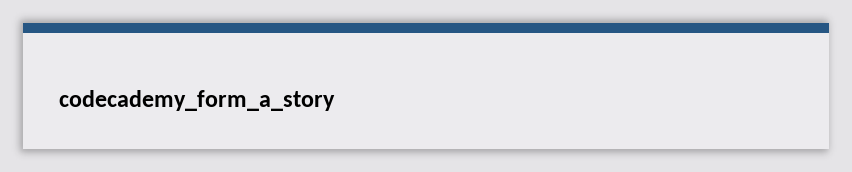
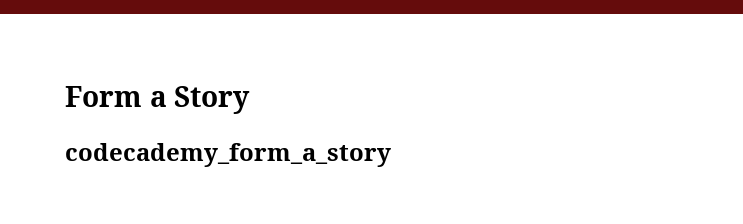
+ Form a Story

